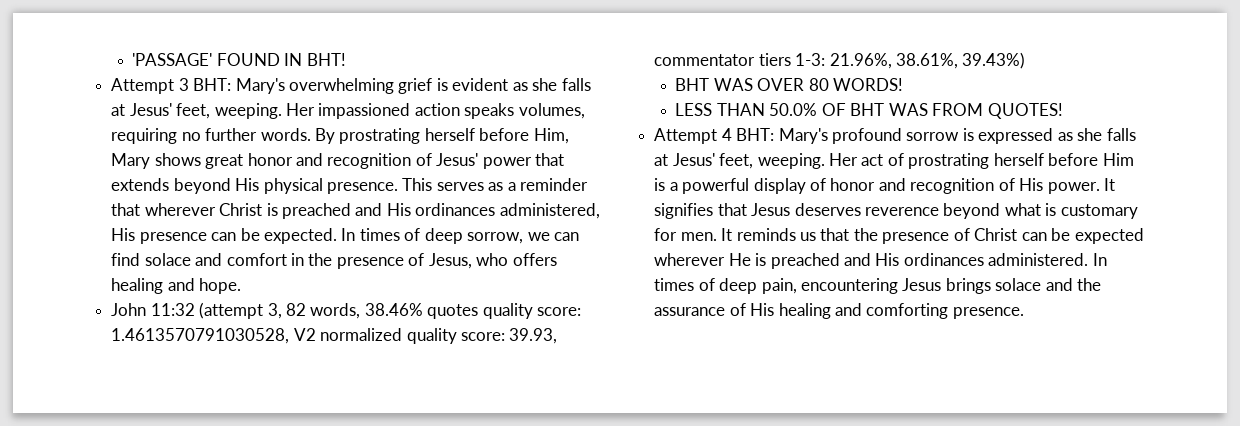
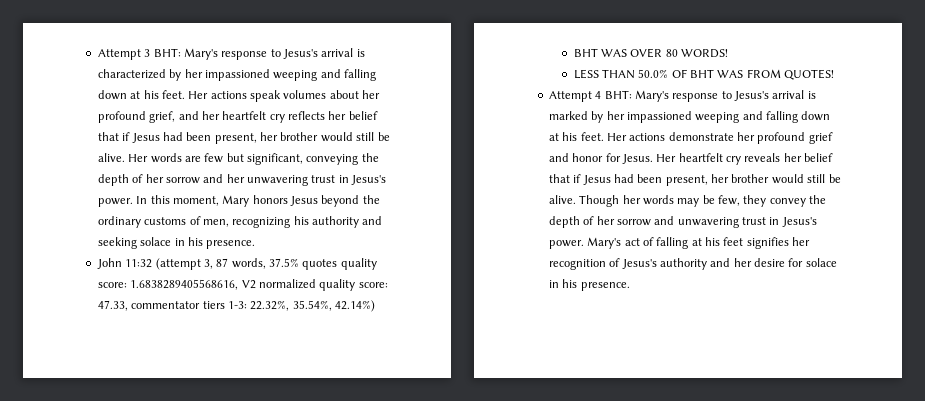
- 'PASSAGE' FOUND IN BHT!
- Attempt 3 BHT: Mary's overwhelming grief is evident as she falls at Jesus' feet, weeping. Her impassioned action speaks volumes, requiring no further words. By prostrating herself before Him, Mary shows great honor and recognition of Jesus' power that extends beyond His physical presence. This serves as a reminder that wherever Christ is preached and His ordinances administered, His presence can be expected. In times of deep sorrow, we can find solace and comfort in the presence of Jesus, who offers healing and hope.
+ Attempt 3 BHT: Mary's response to Jesus's arrival is characterized by her impassioned weeping and falling down at his feet. Her actions speak volumes about her profound grief, and her heartfelt cry reflects her belief that if Jesus had been present, her brother would still be alive. Her words are few but significant, conveying the depth of her sorrow and her unwavering trust in Jesus's power. In this moment, Mary honors Jesus beyond the ordinary customs of men, recognizing his authority and seeking solace in his presence.
- John 11:32 (attempt 3, 82 words, 38.46% quotes quality score: 1.4613570791030528, V2 normalized quality score: 39.93, commentator tiers 1-3: 21.96%, 38.61%, 39.43%)
+ John 11:32 (attempt 3, 87 words, 37.5% quotes quality score: 1.6838289405568616, V2 normalized quality score: 47.33, commentator tiers 1-3: 22.32%, 35.54%, 42.14%)
- Attempt 4 BHT: Mary's profound sorrow is expressed as she falls at Jesus' feet, weeping. Her act of prostrating herself before Him is a powerful display of honor and recognition of His power. It signifies that Jesus deserves reverence beyond what is customary for men. It reminds us that the presence of Christ can be expected wherever He is preached and His ordinances administered. In times of deep pain, encountering Jesus brings solace and the assurance of His healing and comforting presence.
+ Attempt 4 BHT: Mary's response to Jesus's arrival is marked by her impassioned weeping and falling down at his feet. Her actions demonstrate her profound grief and honor for Jesus. Her heartfelt cry reveals her belief that if Jesus had been present, her brother would still be alive. Though her words may be few, they convey the depth of her sorrow and unwavering trust in Jesus's power. Mary's act of falling at his feet signifies her recognition of Jesus's authority and her desire for solace in his presence.

